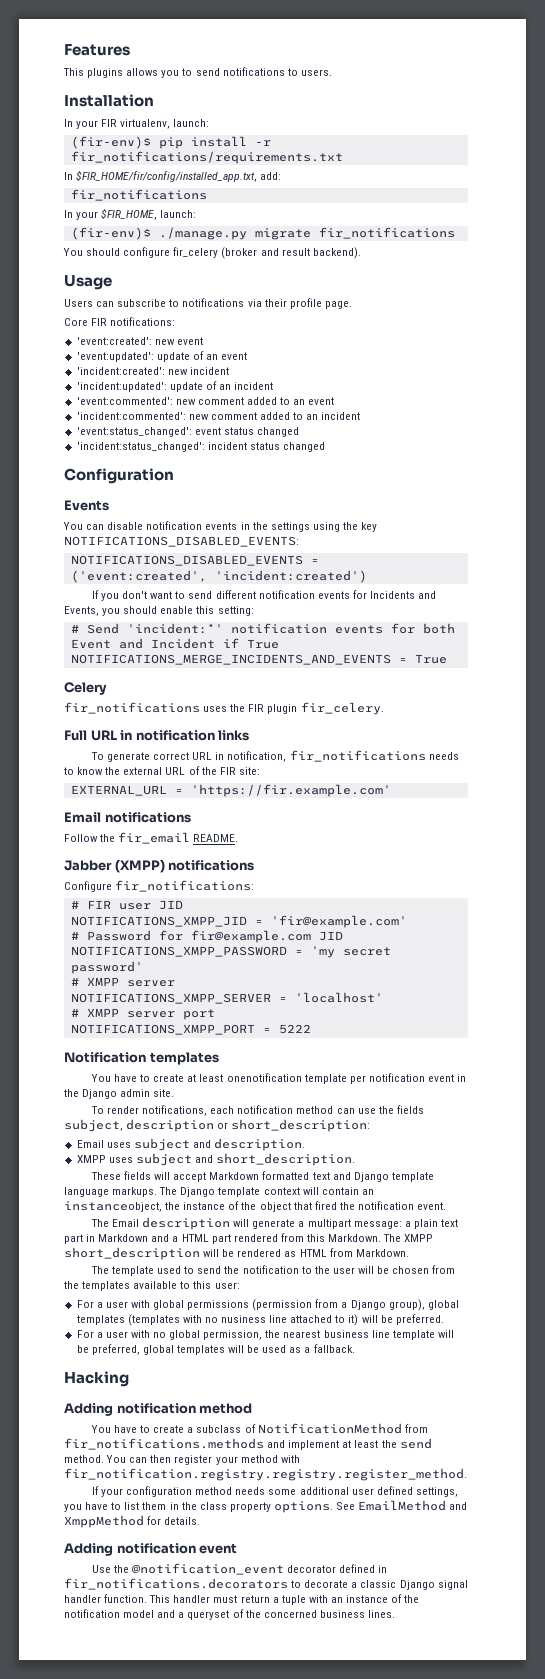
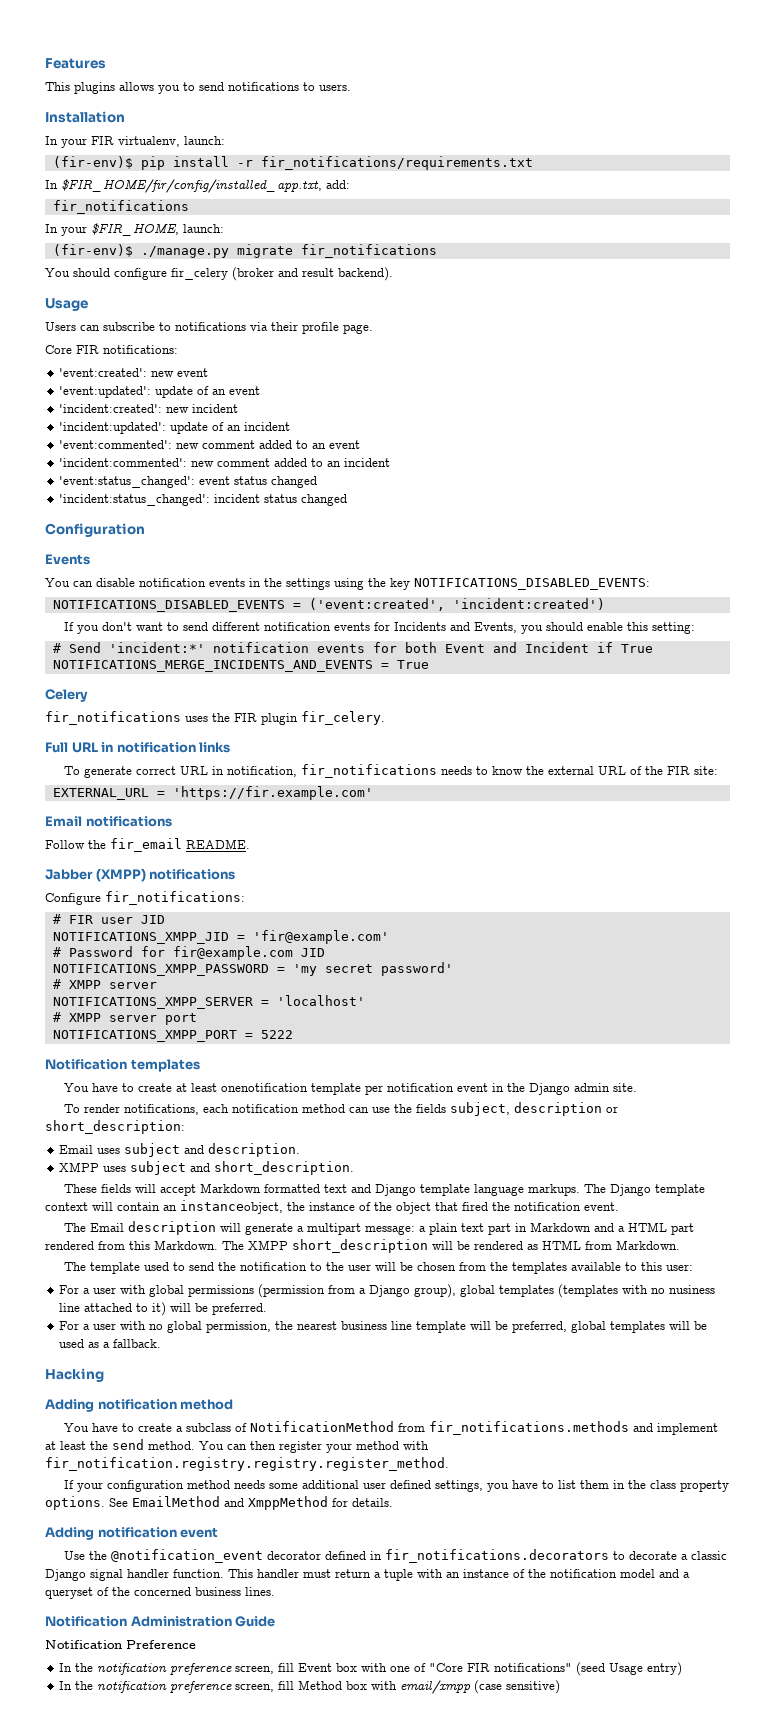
+ Notification Administration Guide
+ Notification Preference
+ In the notification preference screen, fill Event box with one of "Core FIR notifications" (seed Usage entry)
+ In the notification preference screen, fill Method box with email/xmpp (case sensitive)

